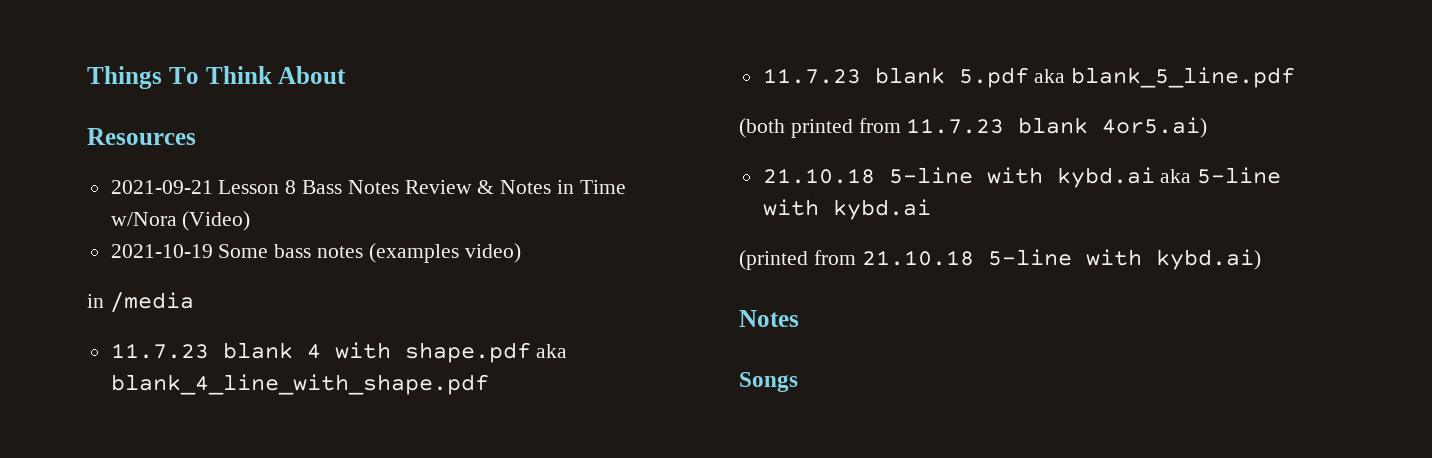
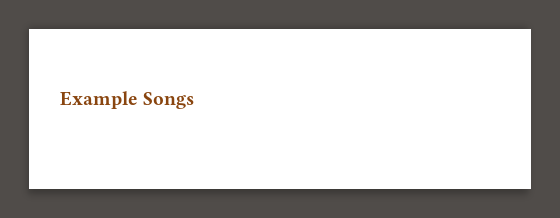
- Things To Think About
- Resources
- 2021-09-21 Lesson 8 Bass Notes Review & Notes in Time w/Nora (Video)
- 2021-10-19 Some bass notes (examples video)
- in /media
- 11.7.23 blank 4 with shape.pdf aka blank_4_line_with_shape.pdf
- 11.7.23 blank 5.pdf aka blank_5_line.pdf
- (both printed from 11.7.23 blank 4or5.ai)
- 21.10.18 5-line with kybd.ai aka 5-line with kybd.ai
- (printed from 21.10.18 5-line with kybd.ai)
- Notes
- Songs
+ Example Songs

